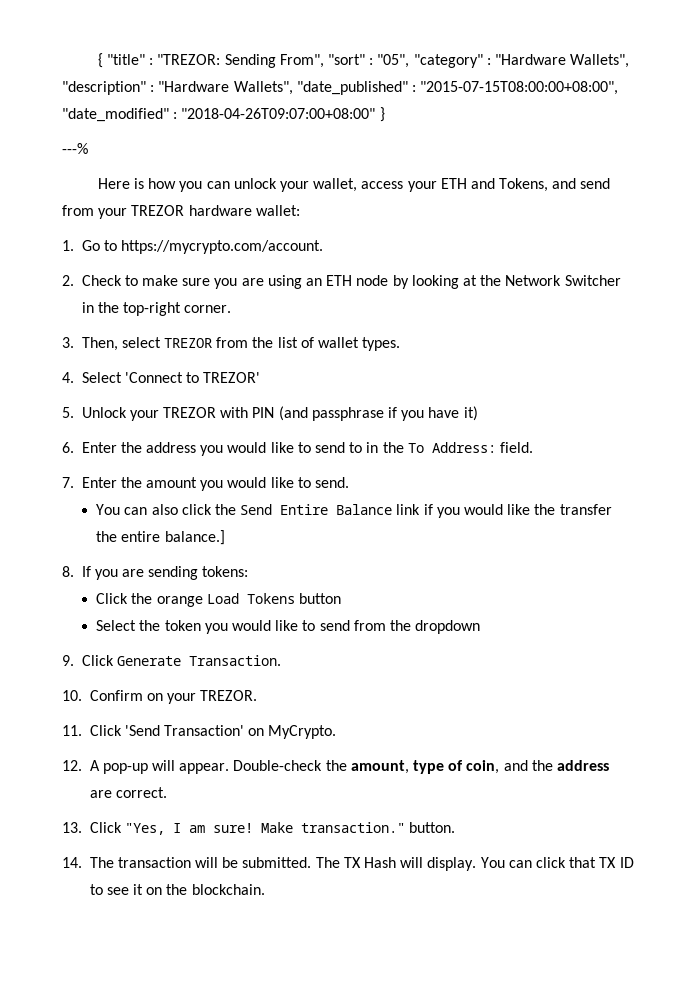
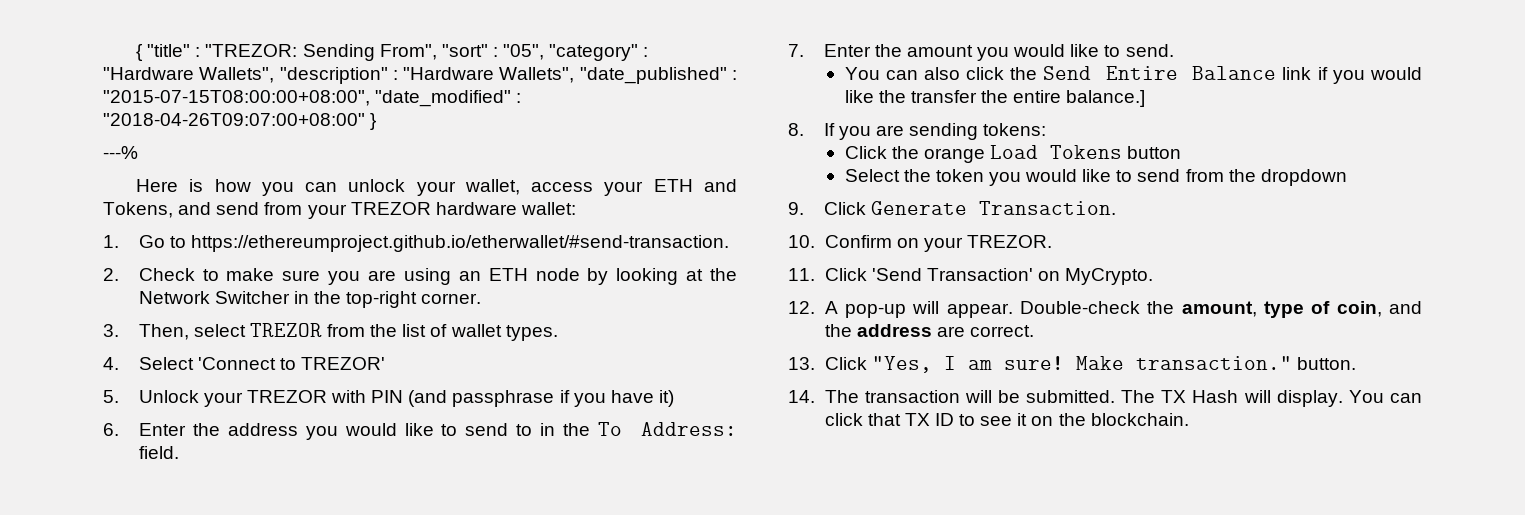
- 1. Go to https://mycrypto.com/account.
+ 1. Go to https://ethereumproject.github.io/etherwallet/#send-transaction.

